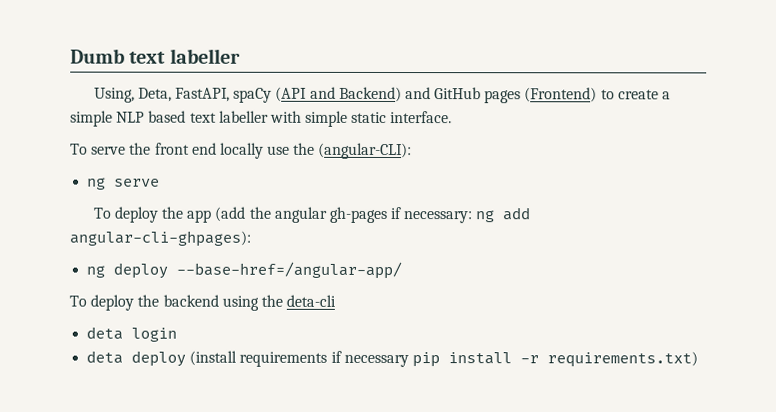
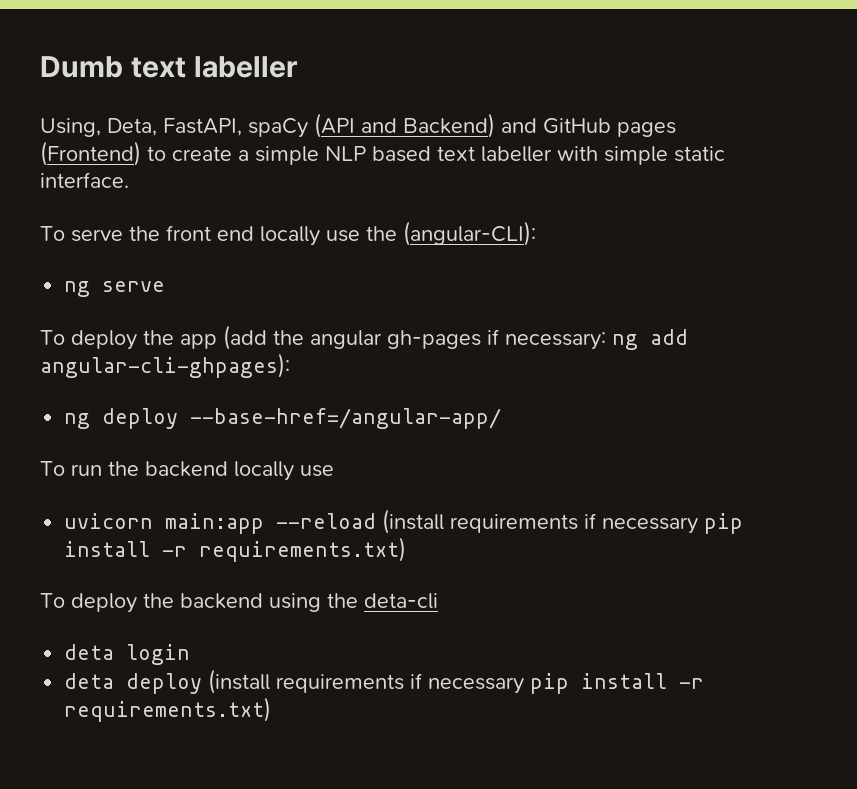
+ To run the backend locally use
+ uvicorn main:app --reload (install requirements if necessary pip install -r requirements.txt)

